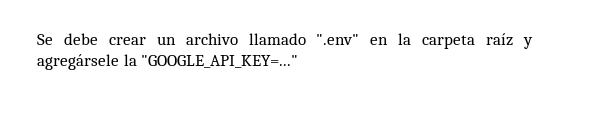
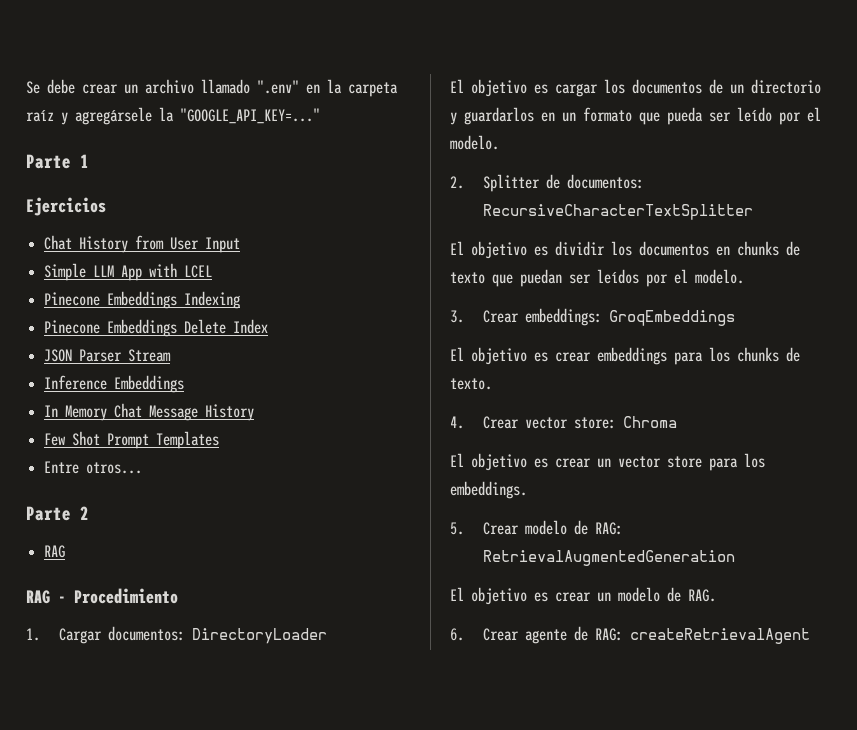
+ Parte 1
+ Ejercicios
+ Chat History from User Input
+ Simple LLM App with LCEL
+ Pinecone Embeddings Indexing
+ Pinecone Embeddings Delete Index
+ JSON Parser Stream
+ Inference Embeddings
+ In Memory Chat Message History
+ Few Shot Prompt Templates
+ Entre otros...
+ Parte 2
+ RAG
+ RAG - Procedimiento
+ 1. Cargar documentos: DirectoryLoader
+ El objetivo es cargar los documentos de un directorio y guardarlos en un formato que pueda ser leído por el modelo.
+ 2. Splitter de documentos: RecursiveCharacterTextSplitter
+ El objetivo es dividir los documentos en chunks de texto que puedan ser leídos por el modelo.
+ 3. Crear embeddings: GroqEmbeddings
+ El objetivo es crear embeddings para los chunks de texto.
+ 4. Crear vector store: Chroma
+ El objetivo es crear un vector store para los embeddings.
+ 5. Crear modelo de RAG: RetrievalAugmentedGeneration
+ El objetivo es crear un modelo de RAG.
+ 6. Crear agente de RAG: createRetrievalAgent

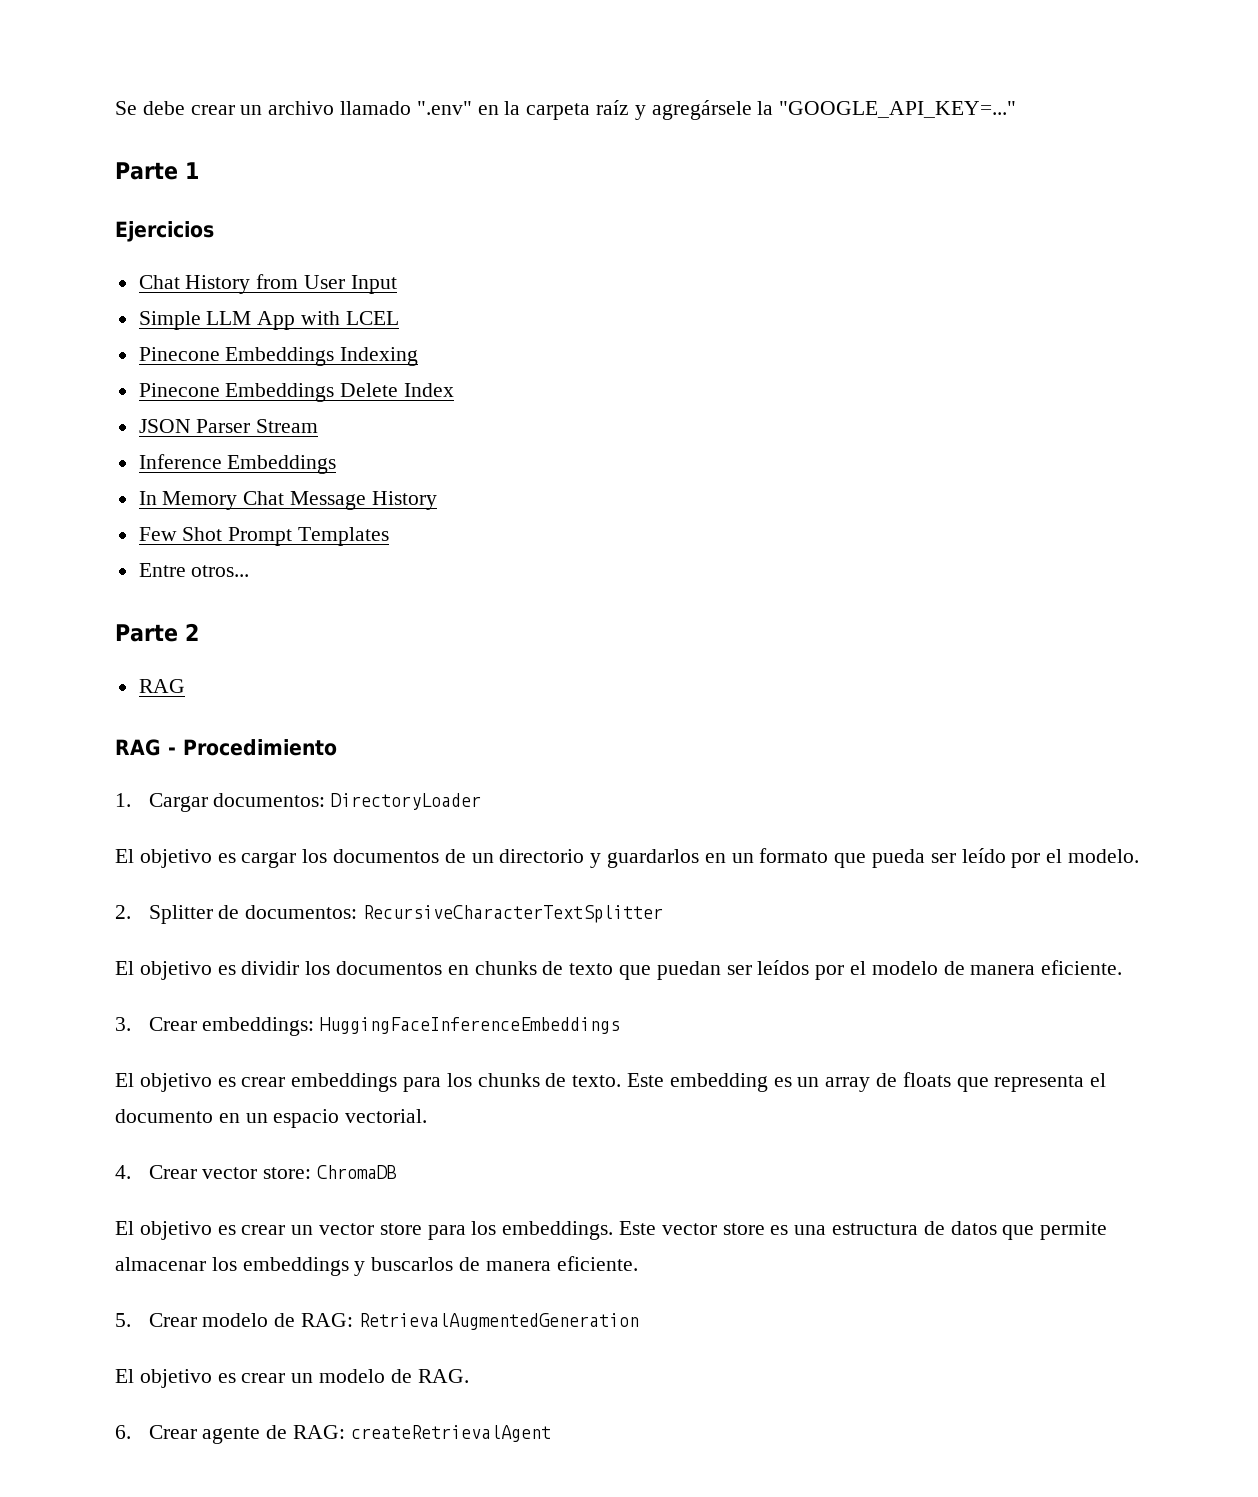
- El objetivo es dividir los documentos en chunks de texto que puedan ser leídos por el modelo.
+ El objetivo es dividir los documentos en chunks de texto que puedan ser leídos por el modelo de manera eficiente.
- 3. Crear embeddings: GroqEmbeddings
+ 3. Crear embeddings: HuggingFaceInferenceEmbeddings
+ Este embedding es un array de floats que representa el documento en un espacio vectorial.
- 4. Crear vector store: Chroma
+ 4. Crear vector store: ChromaDB
+ Este vector store es una estructura de datos que permite almacenar los embeddings y buscarlos de manera eficiente.

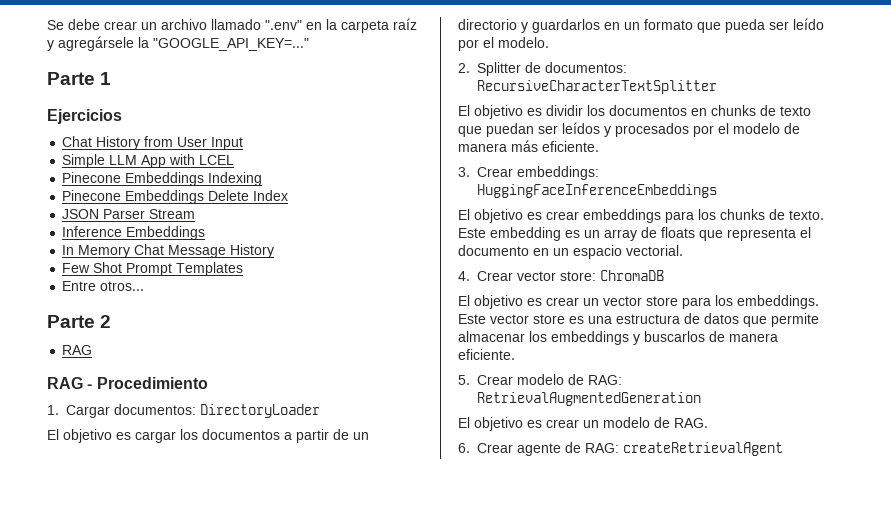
- El objetivo es cargar los documentos de un directorio y guardarlos en un formato que pueda ser leído por el modelo.
+ El objetivo es cargar los documentos a partir de un directorio y guardarlos en un formato que pueda ser leído por el modelo.
- El objetivo es dividir los documentos en chunks de texto que puedan ser leídos por el modelo de manera eficiente.
+ El objetivo es dividir los documentos en chunks de texto que puedan ser leídos y procesados por el modelo de manera más eficiente.

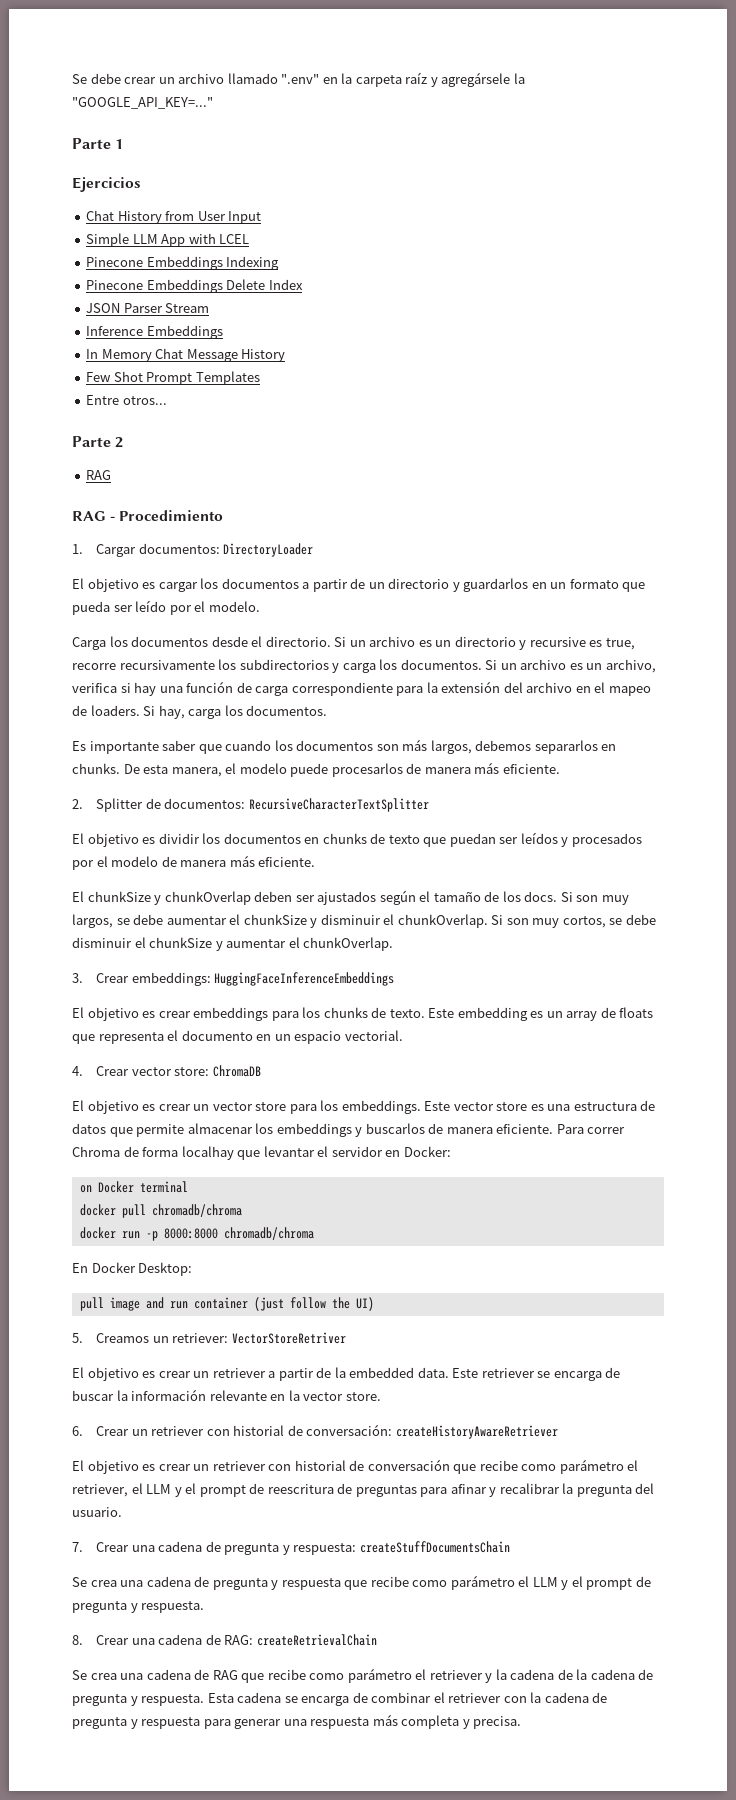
+ Carga los documentos desde el directorio. Si un archivo es un directorio y recursive es true, recorre recursivamente los subdirectorios y carga los documentos. Si un archivo es un archivo, verifica si hay una función de carga correspondiente para la extensión del archivo en el mapeo de loaders. Si hay, carga los documentos.
+ Es importante saber que cuando los documentos son más largos, debemos separarlos en chunks. De esta manera, el modelo puede procesarlos de manera más eficiente.
+ El chunkSize y chunkOverlap deben ser ajustados según el tamaño de los docs. Si son muy largos, se debe aumentar el chunkSize y disminuir el chunkOverlap. Si son muy cortos, se debe disminuir el chunkSize y aumentar el chunkOverlap.
- Este vector store es una estructura de datos que permite almacenar los embeddings y buscarlos de manera eficiente.
- 5. Crear modelo de RAG: RetrievalAugmentedGeneration
- El objetivo es crear un modelo de RAG.
- 6. Crear agente de RAG: createRetrievalAgent
+ Este vector store es una estructura de datos que permite almacenar los embeddings y buscarlos de manera eficiente. Para correr Chroma de forma localhay que levantar el servidor en Docker:
+ on Docker terminal
+ docker pull chromadb/chroma
+ docker run -p 8000:8000 chromadb/chroma
+ En Docker Desktop:
+ pull image and run container (just follow the UI)
+ 5. Creamos un retriever: VectorStoreRetriver
+ El objetivo es crear un retriever a partir de la embedded data. Este retriever se encarga de buscar la información relevante en la vector store.
+ 6. Crear un retriever con historial de conversación: createHistoryAwareRetriever
+ El objetivo es crear un retriever con historial de conversación que recibe como parámetro el retriever, el LLM y el prompt de reescritura de preguntas para afinar y recalibrar la pregunta del usuario.
+ 7. Crear una cadena de pregunta y respuesta: createStuffDocumentsChain
+ Se crea una cadena de pregunta y respuesta que recibe como parámetro el LLM y el prompt de pregunta y respuesta.
+ 8. Crear una cadena de RAG: createRetrievalChain
+ Se crea una cadena de RAG que recibe como parámetro el retriever y la cadena de la cadena de pregunta y respuesta. Esta cadena se encarga de combinar el retriever con la cadena de pregunta y respuesta para generar una respuesta más completa y precisa.

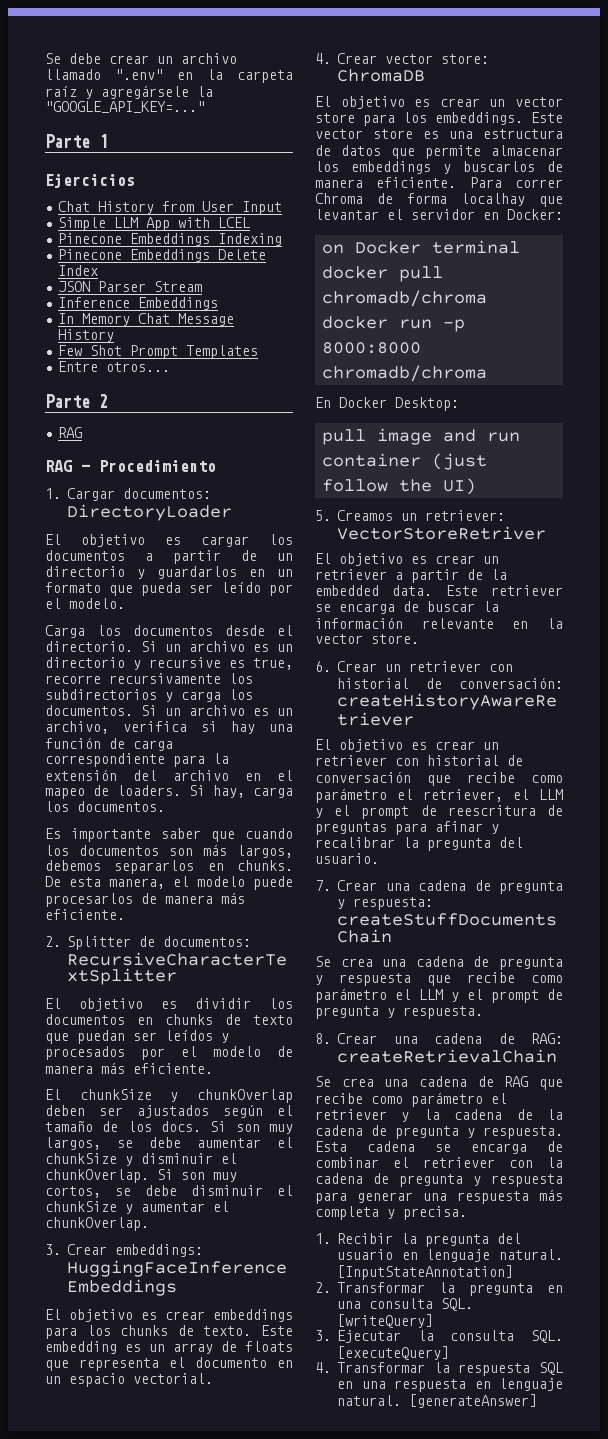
+ 1. Recibir la pregunta del usuario en lenguaje natural. [InputStateAnnotation]
+ 2. Transformar la pregunta en una consulta SQL. [writeQuery]
+ 3. Ejecutar la consulta SQL. [executeQuery]
+ 4. Transformar la respuesta SQL en una respuesta en lenguaje natural. [generateAnswer]

